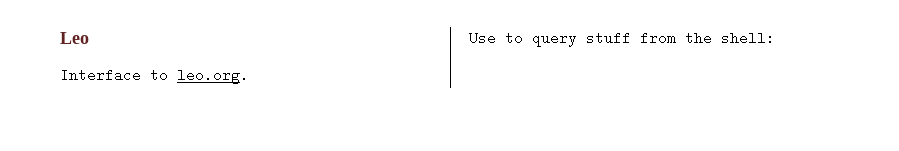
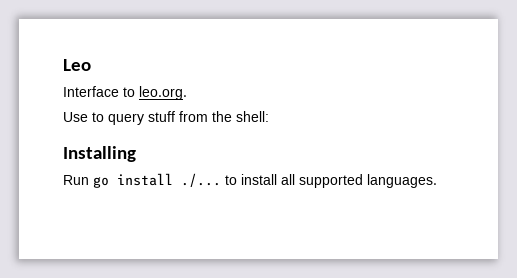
+ Installing
+ Run go install ./... to install all supported languages.

